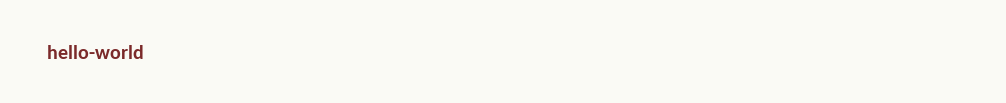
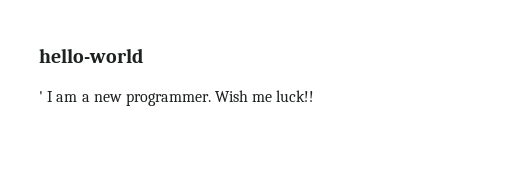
+ ' I am a new programmer. Wish me luck!!

